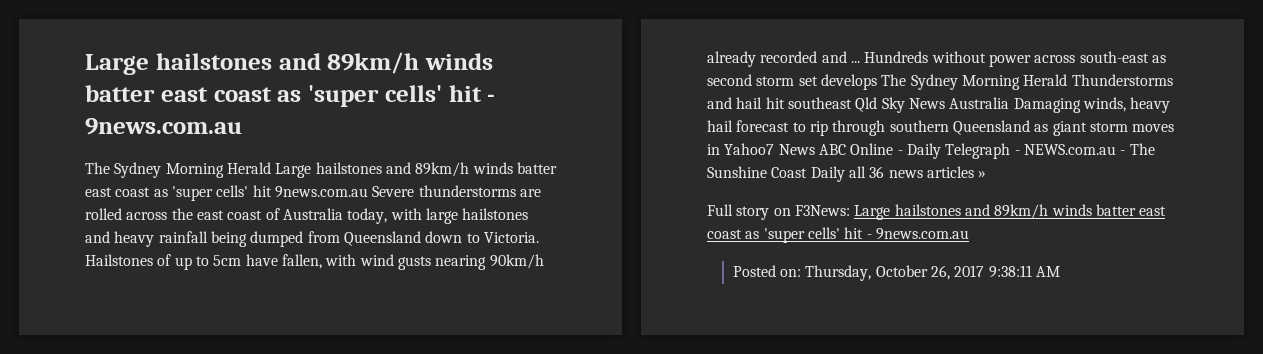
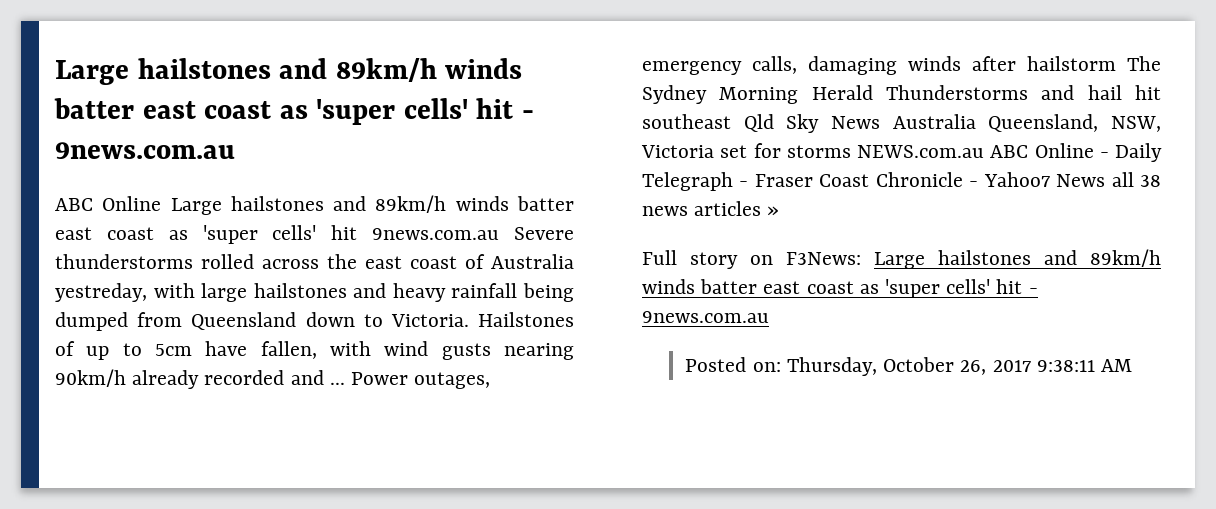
- The Sydney Morning Herald Large hailstones and 89km/h winds batter east coast as 'super cells' hit 9news.com.au Severe thunderstorms are rolled across the east coast of Australia today, with large hailstones and heavy rainfall being dumped from Queensland down to Victoria.
+ ABC Online Large hailstones and 89km/h winds batter east coast as 'super cells' hit 9news.com.au Severe thunderstorms rolled across the east coast of Australia yestreday, with large hailstones and heavy rainfall being dumped from Queensland down to Victoria.
- Hundreds without power across south-east as second storm set develops The Sydney Morning Herald Thunderstorms and hail hit southeast Qld Sky News Australia Damaging winds, heavy hail forecast to rip through southern Queensland as giant storm moves in Yahoo7 News ABC Online - Daily Telegraph - NEWS.com.au - The Sunshine Coast Daily all 36 news articles »
+ Power outages, emergency calls, damaging winds after hailstorm The Sydney Morning Herald Thunderstorms and hail hit southeast Qld Sky News Australia Queensland, NSW, Victoria set for storms NEWS.com.au ABC Online - Daily Telegraph - Fraser Coast Chronicle - Yahoo7 News all 38 news articles »

